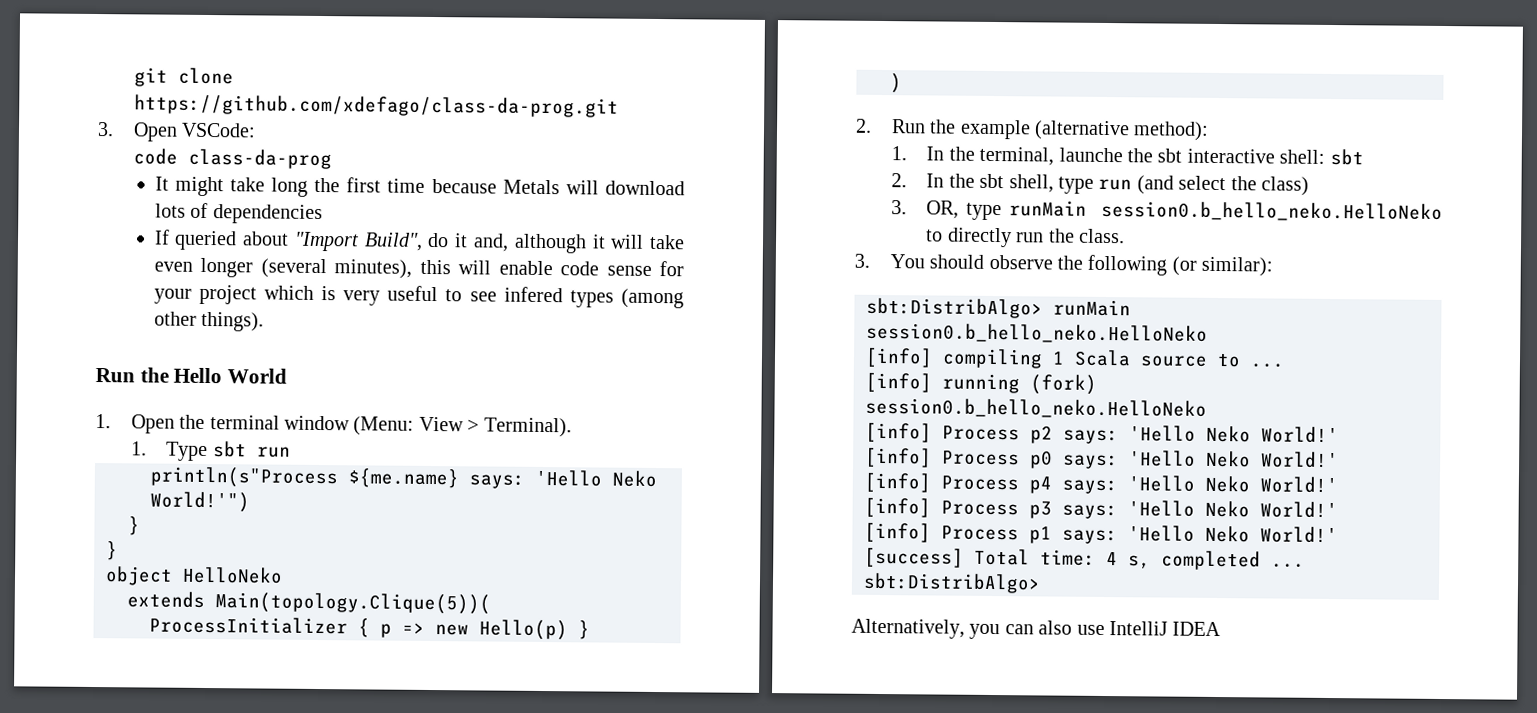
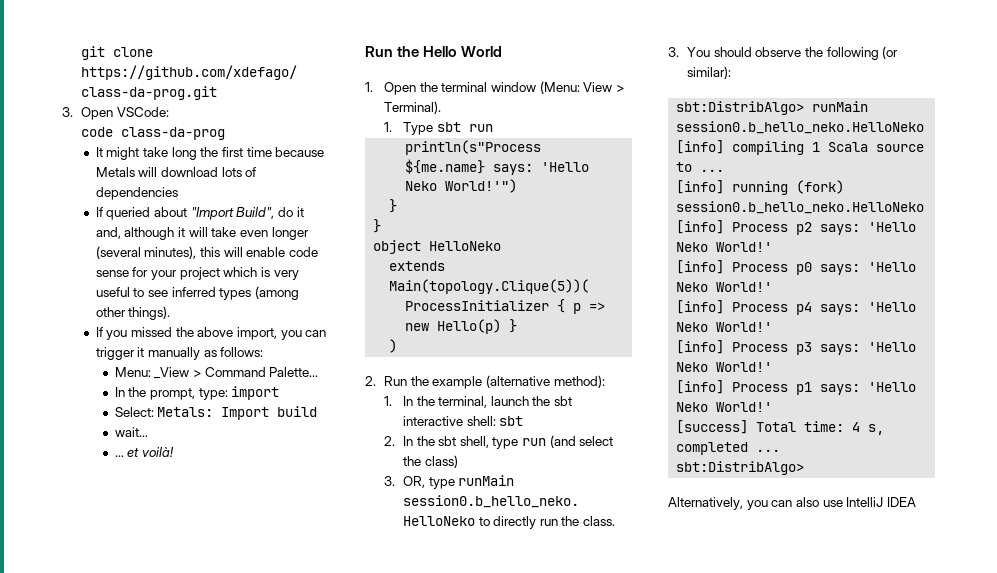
- If queried about "Import Build", do it and, although it will take even longer (several minutes), this will enable code sense for your project which is very useful to see infered types (among other things).
+ If queried about "Import Build", do it and, although it will take even longer (several minutes), this will enable code sense for your project which is very useful to see inferred types (among other things).
+ If you missed the above import, you can trigger it manually as follows:
+ Menu: _View > Command Palette...
+ In the prompt, type: import
+ Select: Metals: Import build
+ wait...
+ ... et voilà!
- 1. In the terminal, launche the sbt interactive shell: sbt
+ 1. In the terminal, launch the sbt interactive shell: sbt

